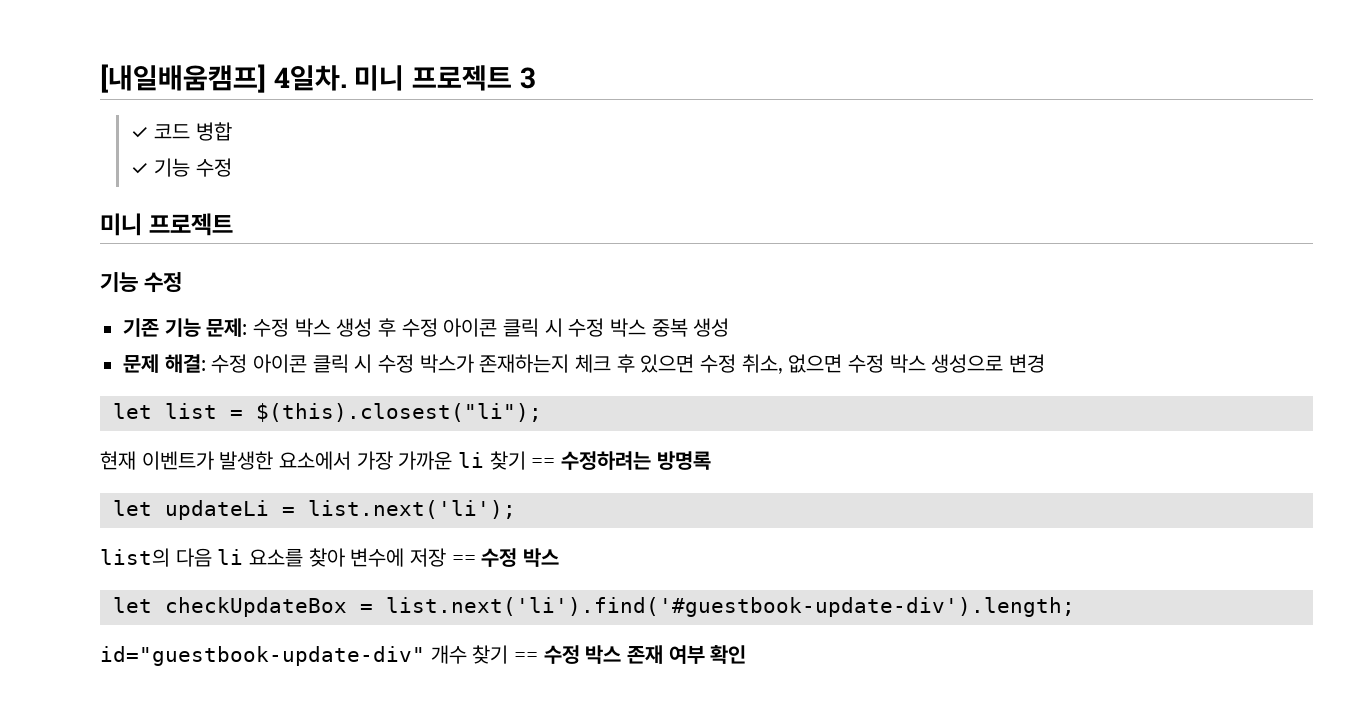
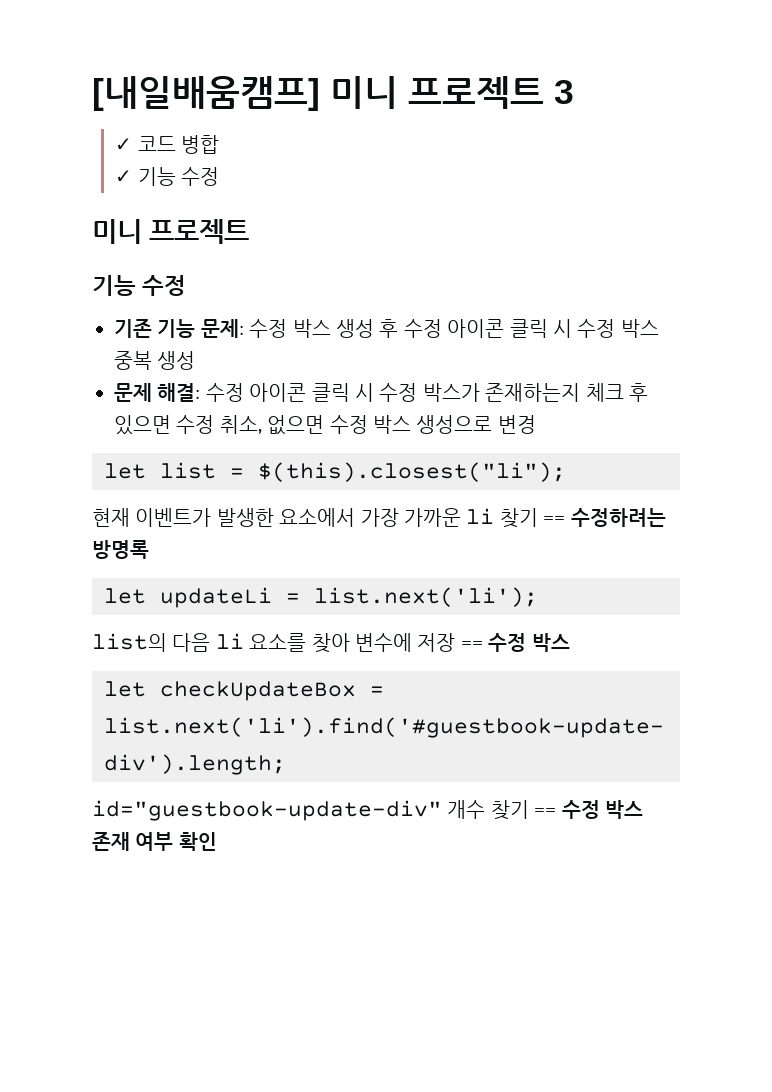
- [내일배움캠프] 4일차. 미니 프로젝트 3
+ [내일배움캠프] 미니 프로젝트 3

